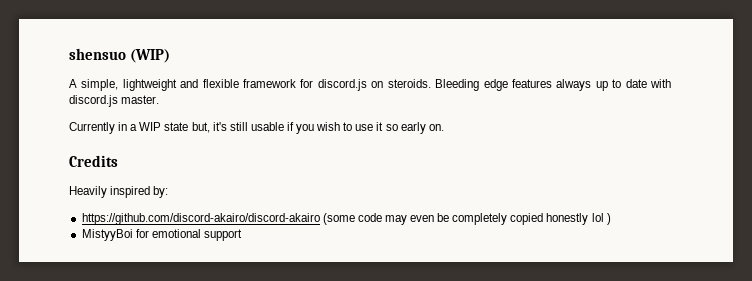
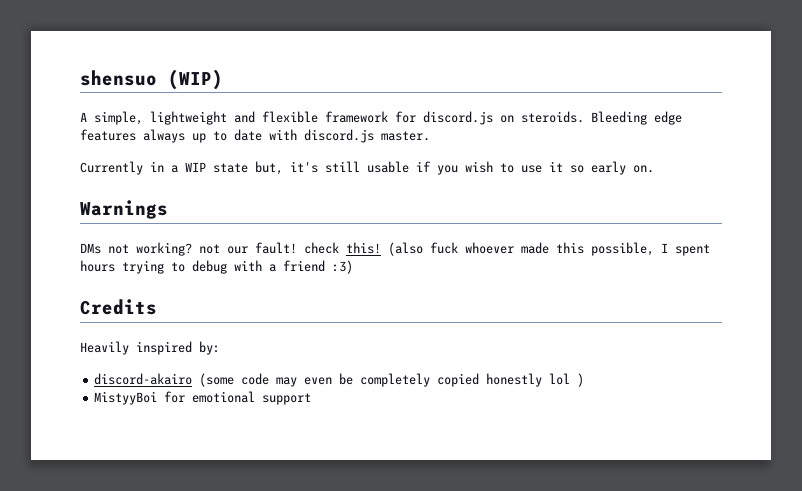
+ Warnings
+ DMs not working? not our fault! check this! (also fuck whoever made this possible, I spent hours trying to debug with a friend :3)
- https://github.com/discord-akairo/discord-akairo (some code may even be completely copied honestly lol )
+ discord-akairo (some code may even be completely copied honestly lol )

